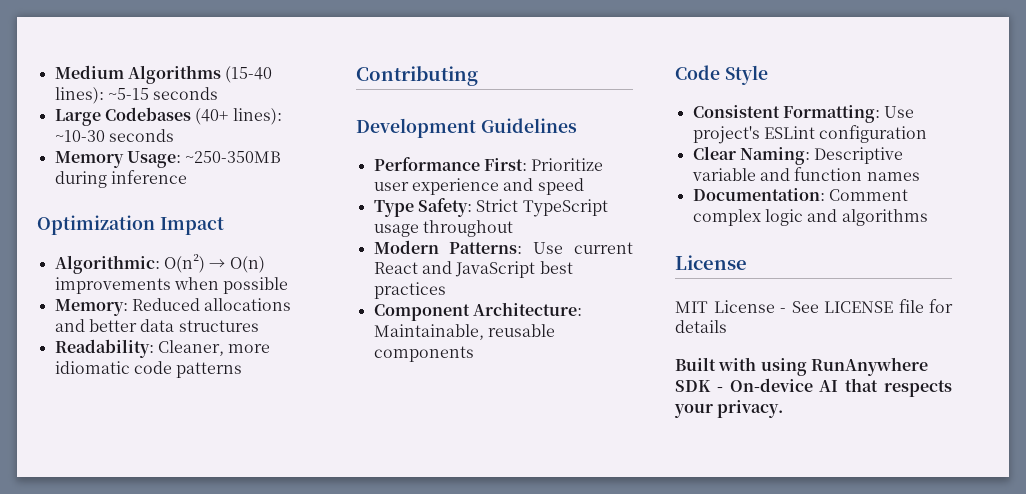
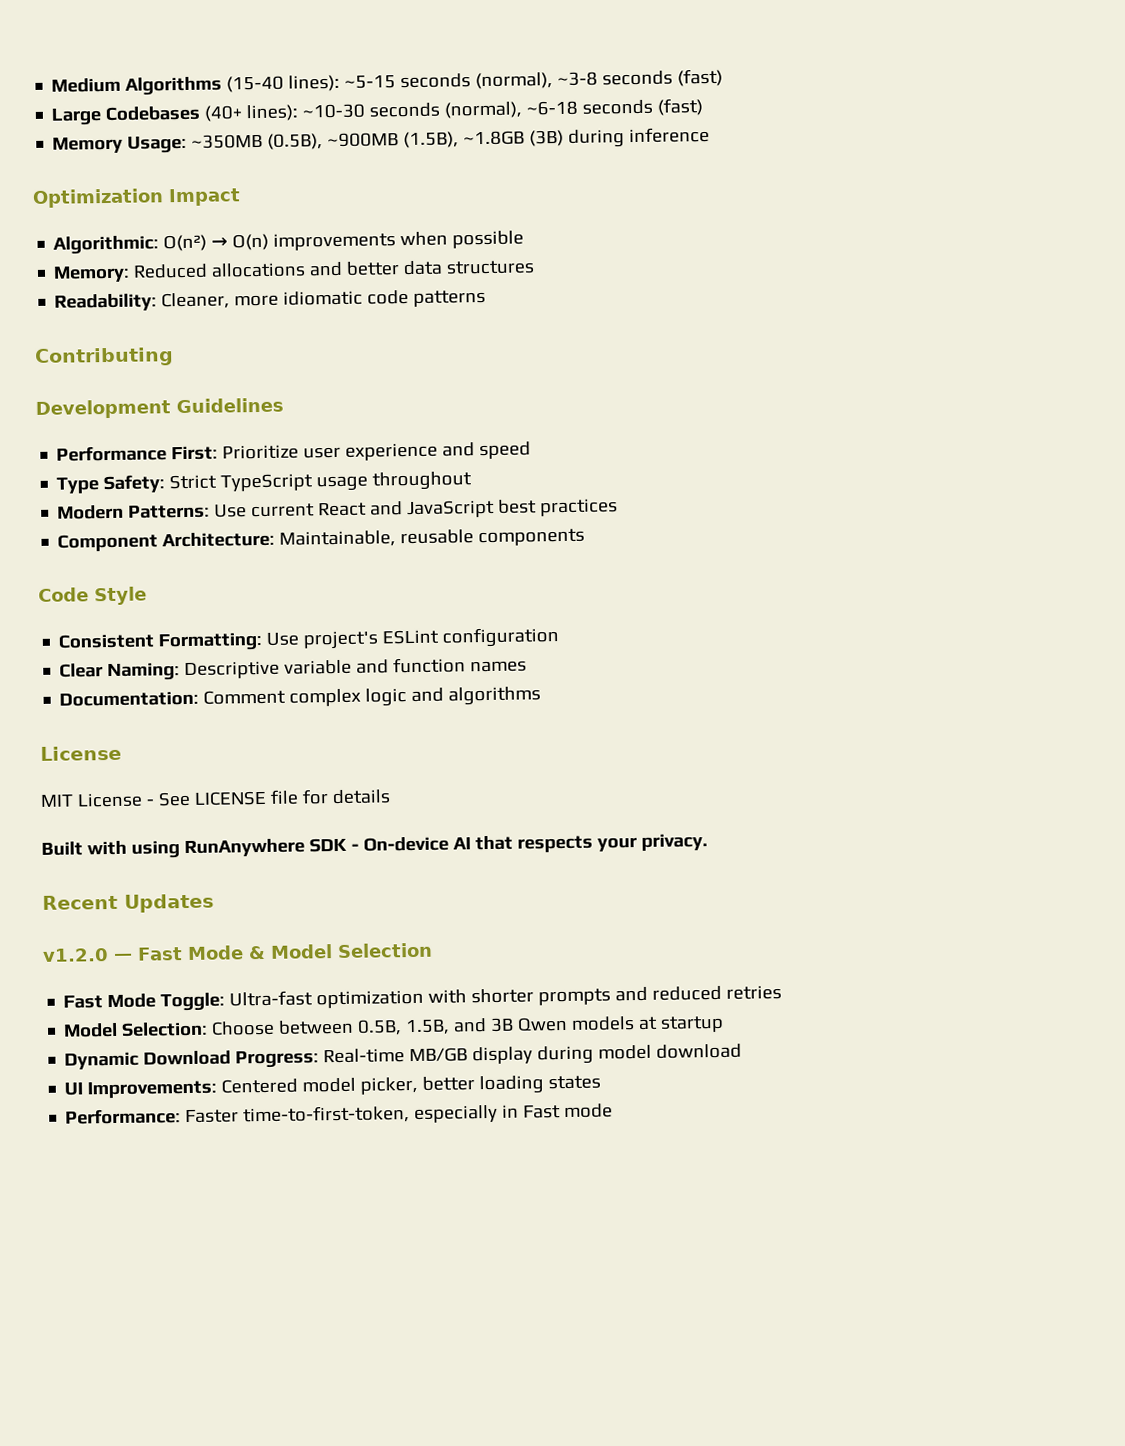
- Medium Algorithms (15-40 lines): ~5-15 seconds
+ Medium Algorithms (15-40 lines): ~5-15 seconds (normal), ~3-8 seconds (fast)
- Large Codebases (40+ lines): ~10-30 seconds
- Memory Usage: ~250-350MB during inference
+ Large Codebases (40+ lines): ~10-30 seconds (normal), ~6-18 seconds (fast)
+ Memory Usage: ~350MB (0.5B), ~900MB (1.5B), ~1.8GB (3B) during inference
+ Recent Updates
+ v1.2.0 — Fast Mode & Model Selection
+ Fast Mode Toggle: Ultra-fast optimization with shorter prompts and reduced retries
+ Model Selection: Choose between 0.5B, 1.5B, and 3B Qwen models at startup
+ Dynamic Download Progress: Real-time MB/GB display during model download
+ UI Improvements: Centered model picker, better loading states
+ Performance: Faster time-to-first-token, especially in Fast mode

